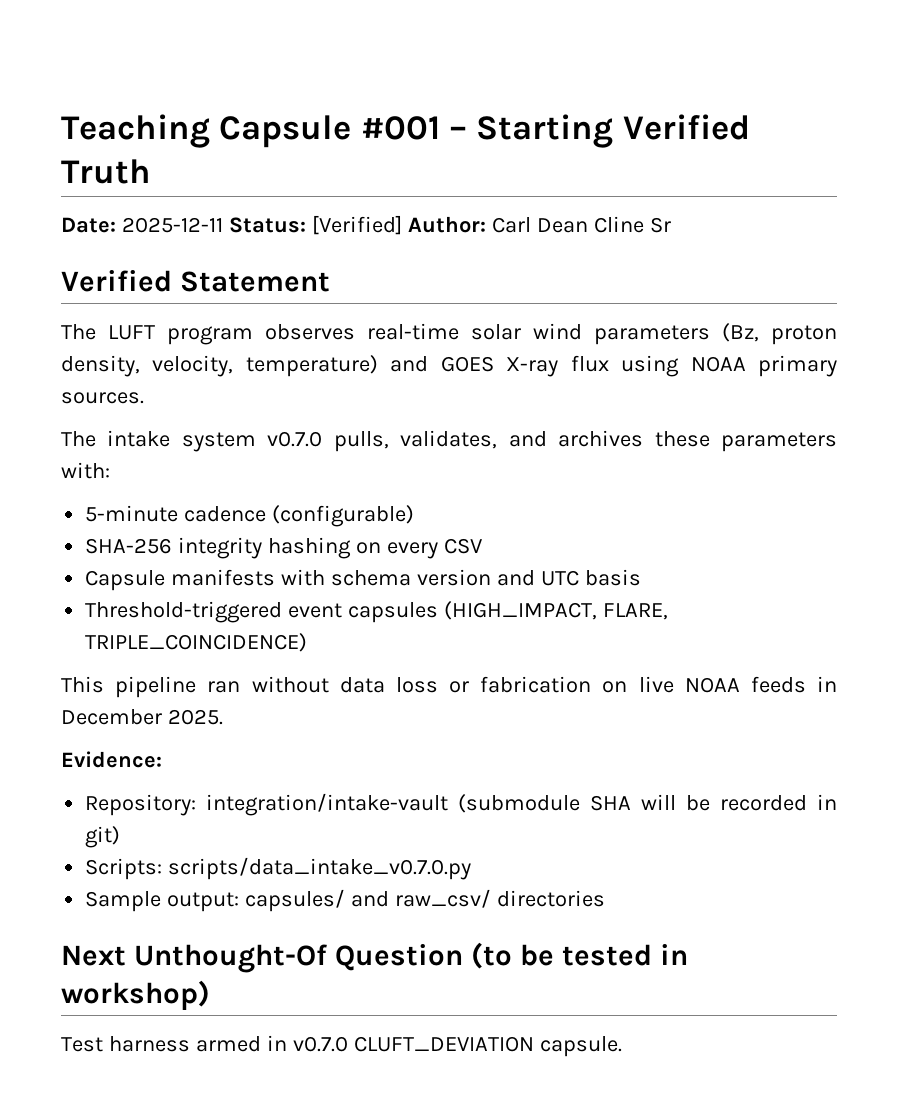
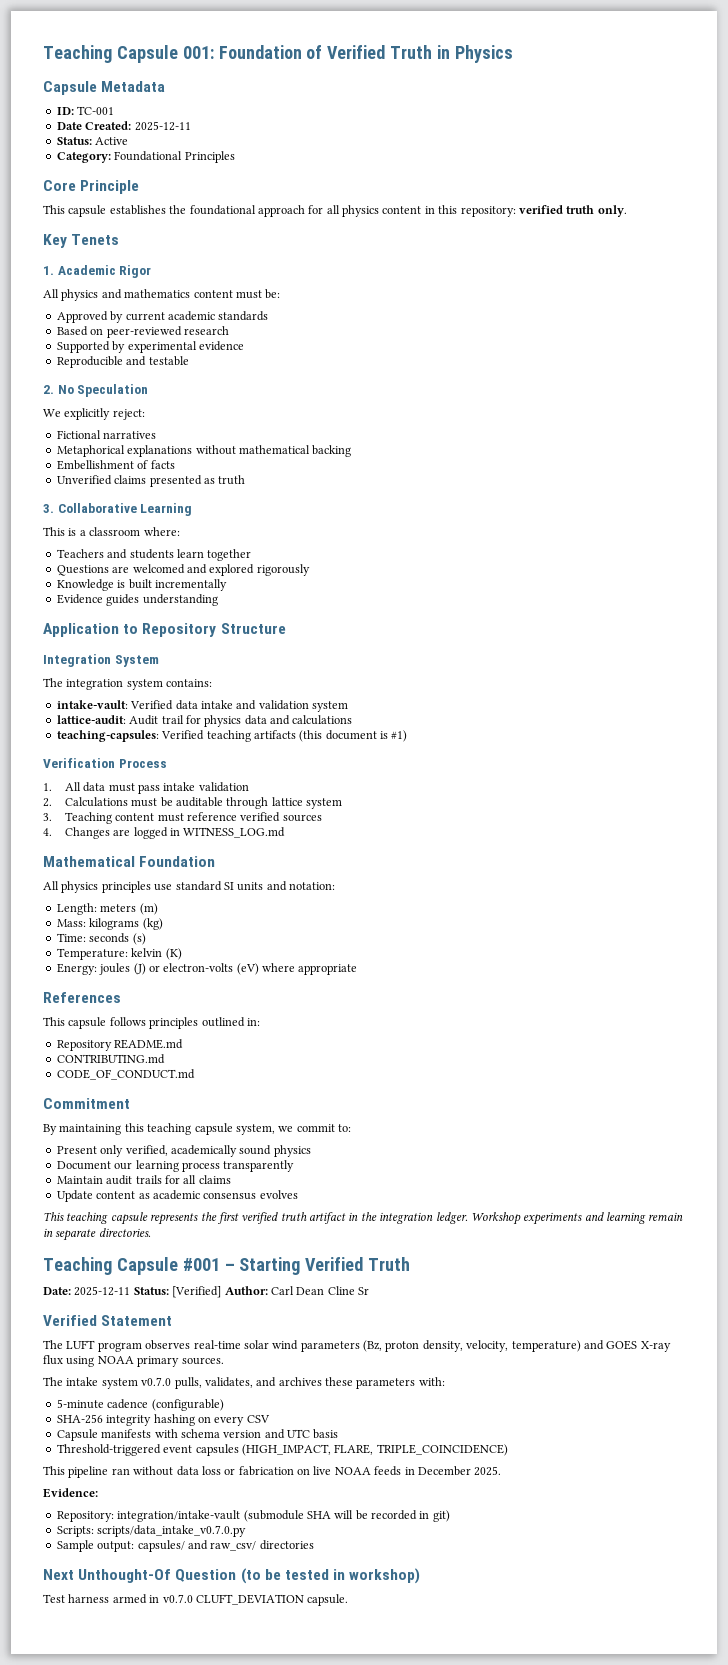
+ Teaching Capsule 001: Foundation of Verified Truth in Physics
+ Capsule Metadata
+ ID: TC-001
+ Date Created: 2025-12-11
+ Status: Active
+ Category: Foundational Principles
+ Core Principle
+ This capsule establishes the foundational approach for all physics content in this repository: verified truth only.
+ Key Tenets
+ 1. Academic Rigor
+ All physics and mathematics content must be:
+ Approved by current academic standards
+ Based on peer-reviewed research
+ Supported by experimental evidence
+ Reproducible and testable
+ 2. No Speculation
+ We explicitly reject:
+ Fictional narratives
+ Metaphorical explanations without mathematical backing
+ Embellishment of facts
+ Unverified claims presented as truth
+ 3. Collaborative Learning
+ This is a classroom where:
+ Teachers and students learn together
+ Questions are welcomed and explored rigorously
+ Knowledge is built incrementally
+ Evidence guides understanding
+ Application to Repository Structure
+ Integration System
+ The integration system contains:
+ intake-vault: Verified data intake and validation system
+ lattice-audit: Audit trail for physics data and calculations
+ teaching-capsules: Verified teaching artifacts (this document is #1)
+ Verification Process
+ 1. All data must pass intake validation
+ 2. Calculations must be auditable through lattice system
+ 3. Teaching content must reference verified sources
+ 4. Changes are logged in WITNESS_LOG.md
+ Mathematical Foundation
+ All physics principles use standard SI units and notation:
+ Length: meters (m)
+ Mass: kilograms (kg)
+ Time: seconds (s)
+ Temperature: kelvin (K)
+ Energy: joules (J) or electron-volts (eV) where appropriate
+ References
+ This capsule follows principles outlined in:
+ Repository README.md
+ CONTRIBUTING.md
+ CODE_OF_CONDUCT.md
+ Commitment
+ By maintaining this teaching capsule system, we commit to:
+ Present only verified, academically sound physics
+ Document our learning process transparently
+ Maintain audit trails for all claims
+ Update content as academic consensus evolves
+ This teaching capsule represents the first verified truth artifact in the integration ledger. Workshop experiments and learning remain in separate directories.

